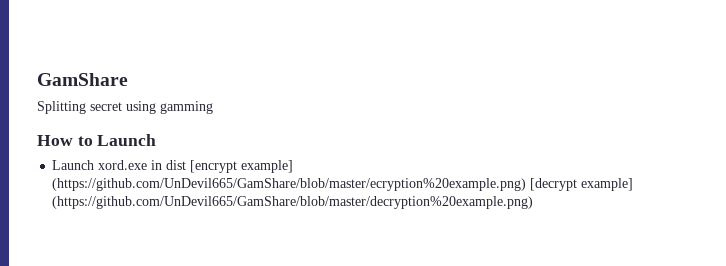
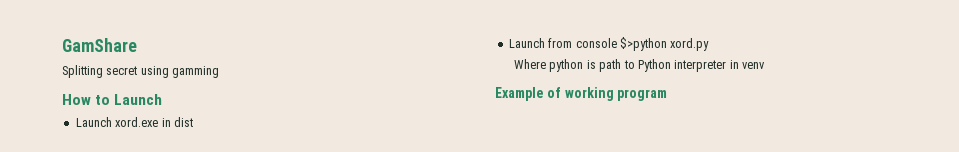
- Launch xord.exe in dist [encrypt example] (https://github.com/UnDevil665/GamShare/blob/master/ecryption%20example.png) [decrypt example] (https://github.com/UnDevil665/GamShare/blob/master/decryption%20example.png)
+ Launch xord.exe in dist
+ Launch from console $>python xord.py
+ Where python is path to Python interpreter in venv
+ Example of working program

